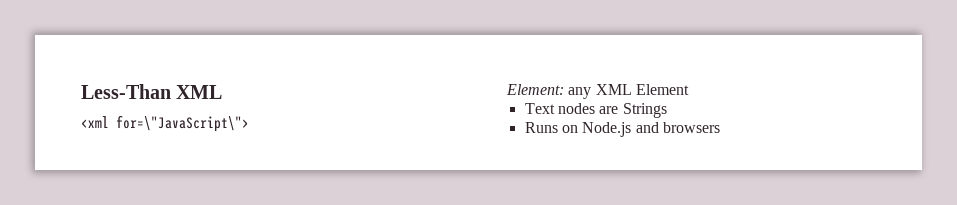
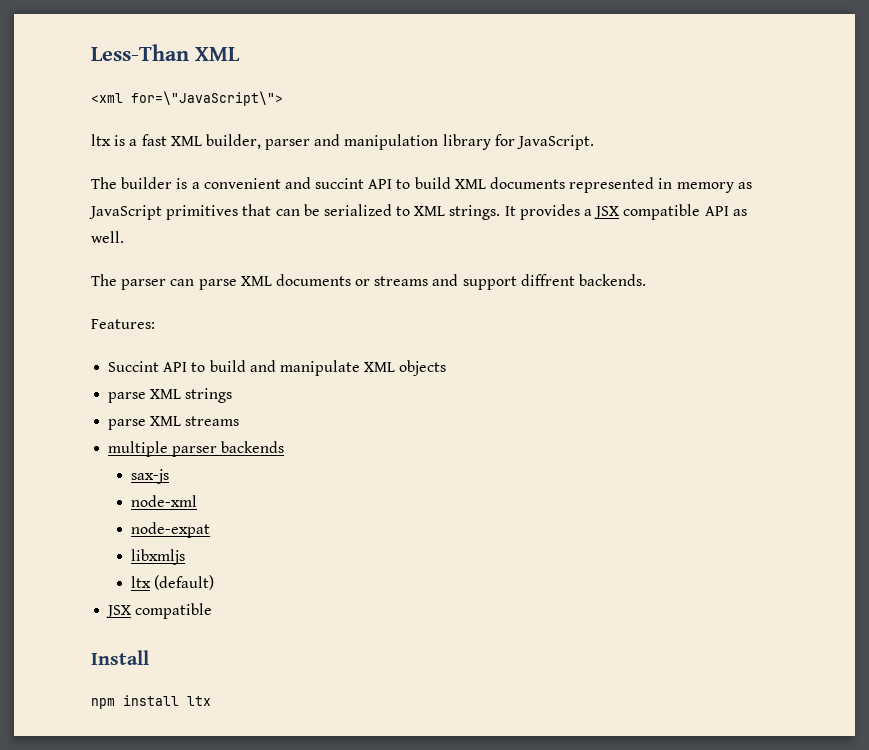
- Element: any XML Element
- Text nodes are Strings
- Runs on Node.js and browsers
+ ltx is a fast XML builder, parser and manipulation library for JavaScript.
+ The builder is a convenient and succint API to build XML documents represented in memory as JavaScript primitives that can be serialized to XML strings. It provides a JSX compatible API as well.
+ The parser can parse XML documents or streams and support diffrent backends.
+ Features:
+ Succint API to build and manipulate XML objects
+ parse XML strings
+ parse XML streams
+ multiple parser backends
+ sax-js
+ node-xml
+ node-expat
+ libxmljs
+ ltx (default)
+ JSX compatible
+ Install
+ npm install ltx

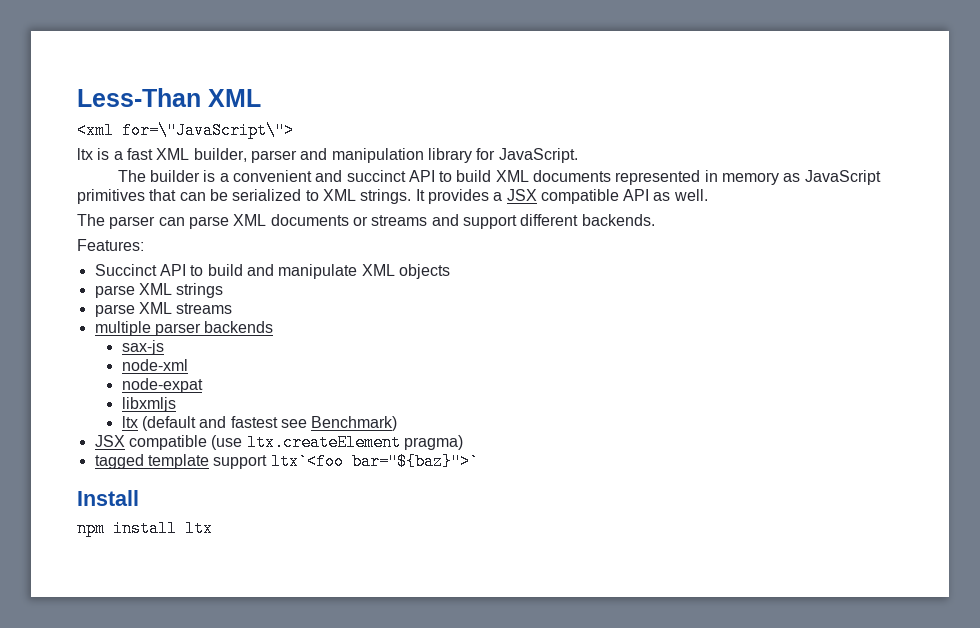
- The builder is a convenient and succint API to build XML documents represented in memory as JavaScript primitives that can be serialized to XML strings.
+ The builder is a convenient and succinct API to build XML documents represented in memory as JavaScript primitives that can be serialized to XML strings.
- The parser can parse XML documents or streams and support diffrent backends.
+ The parser can parse XML documents or streams and support different backends.
- Succint API to build and manipulate XML objects
+ Succinct API to build and manipulate XML objects
- ltx (default)
- JSX compatible
+ ltx (default and fastest see Benchmark)
+ JSX compatible (use ltx.createElement pragma)
+ tagged template support ltx`<foo bar="${baz}">`

